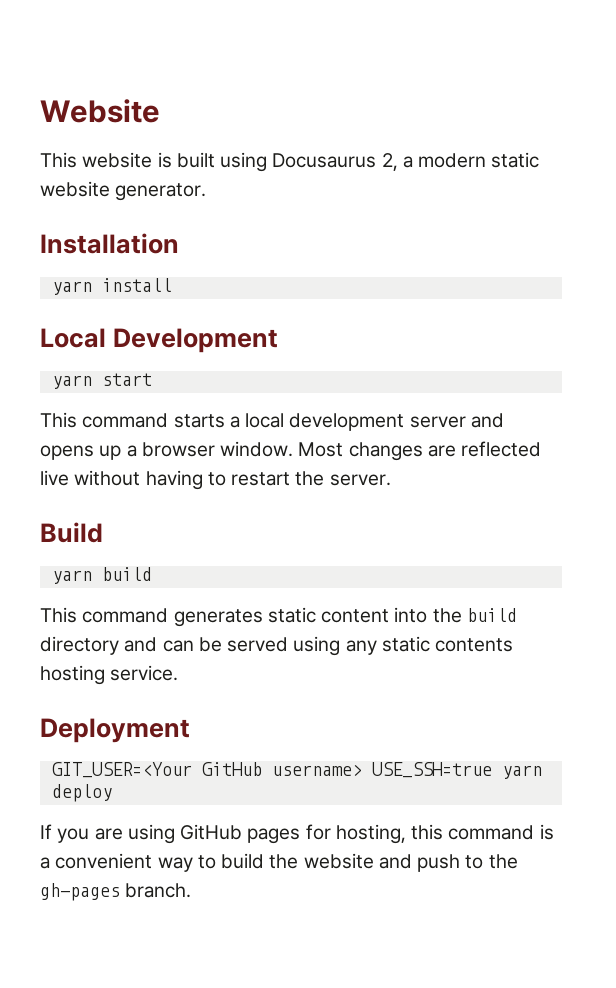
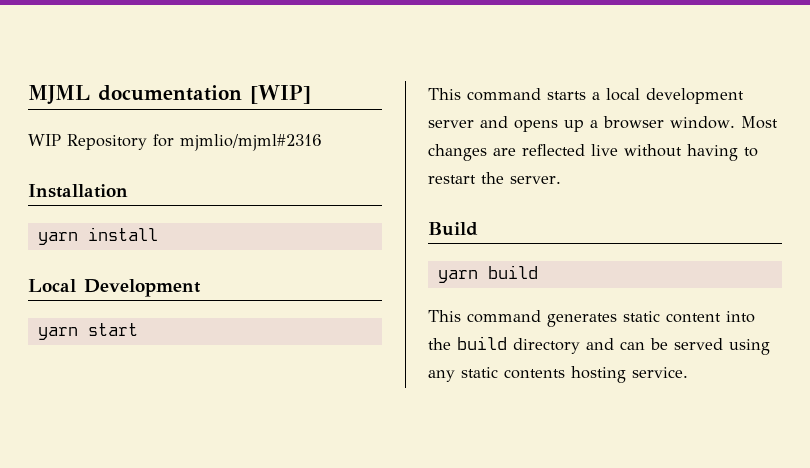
- Website
- This website is built using Docusaurus 2, a modern static website generator.
+ MJML documentation [WIP]
+ WIP Repository for mjmlio/mjml#2316
- Deployment
- GIT_USER=<Your GitHub username> USE_SSH=true yarn deploy
- If you are using GitHub pages for hosting, this command is a convenient way to build the website and push to the gh-pages branch.

